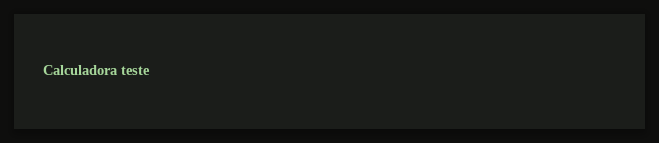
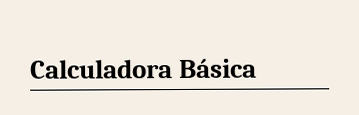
- Calculadora teste
+ Calculadora Básica

